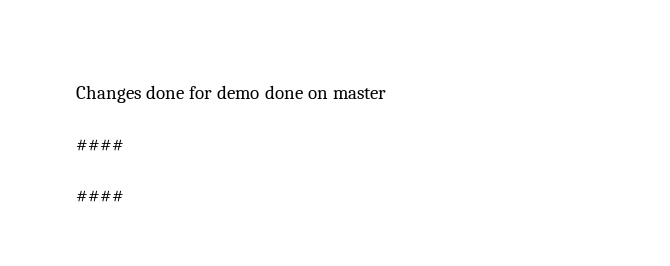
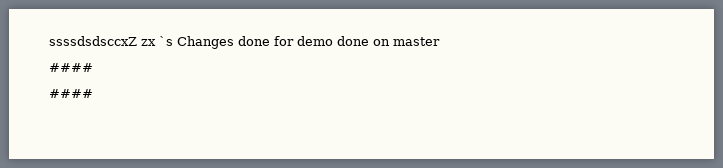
- Changes done for demo done on master
+ ssssdsdsccxZ zx `s Changes done for demo done on master

